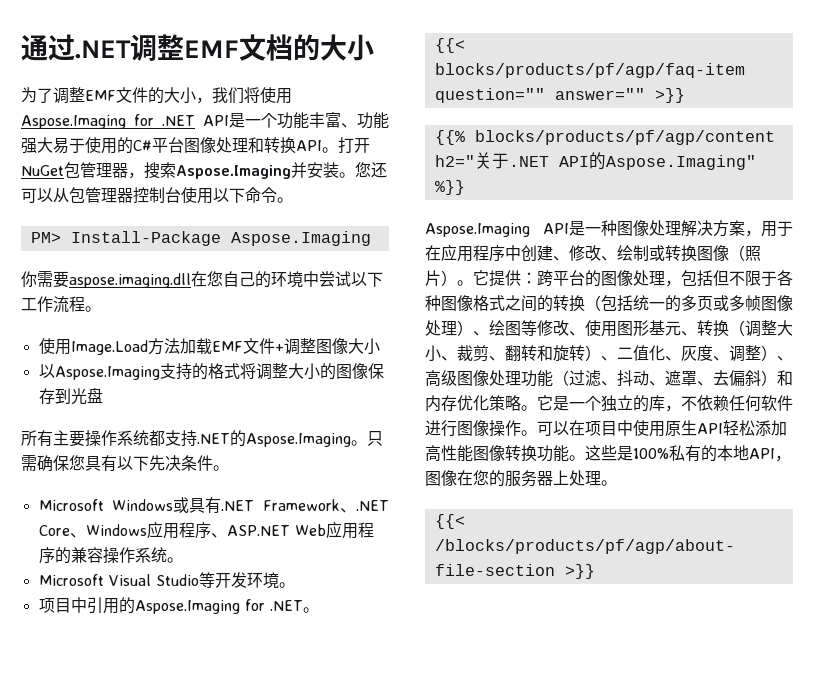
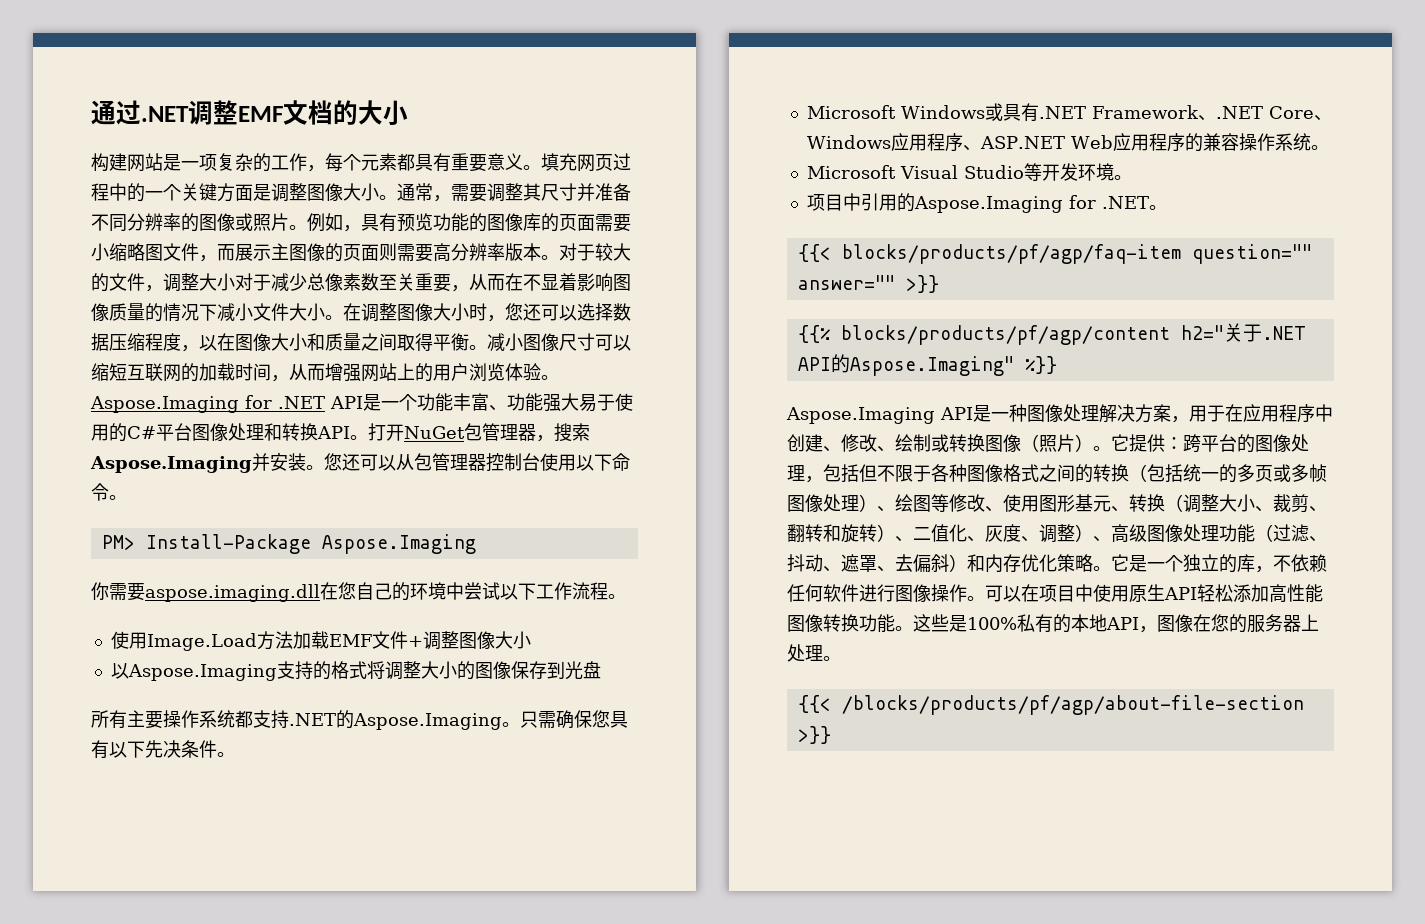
- 为了调整EMF文件的大小，我们将使用Aspose.Imaging for .NET API是一个功能丰富、功能强大易于使用的C#平台图像处理和转换API。
+ 构建网站是一项复杂的工作，每个元素都具有重要意义。填充网页过程中的一个关键方面是调整图像大小。通常，需要调整其尺寸并准备不同分辨率的图像或照片。例如，具有预览功能的图像库的页面需要小缩略图文件，而展示主图像的页面则需要高分辨率版本。对于较大的文件，调整大小对于减少总像素数至关重要，从而在不显着影响图像质量的情况下减小文件大小。在调整图像大小时，您还可以选择数据压缩程度，以在图像大小和质量之间取得平衡。减小图像尺寸可以缩短互联网的加载时间，从而增强网站上的用户浏览体验。Aspose.Imaging for .NET API是一个功能丰富、功能强大易于使用的C#平台图像处理和转换API。

